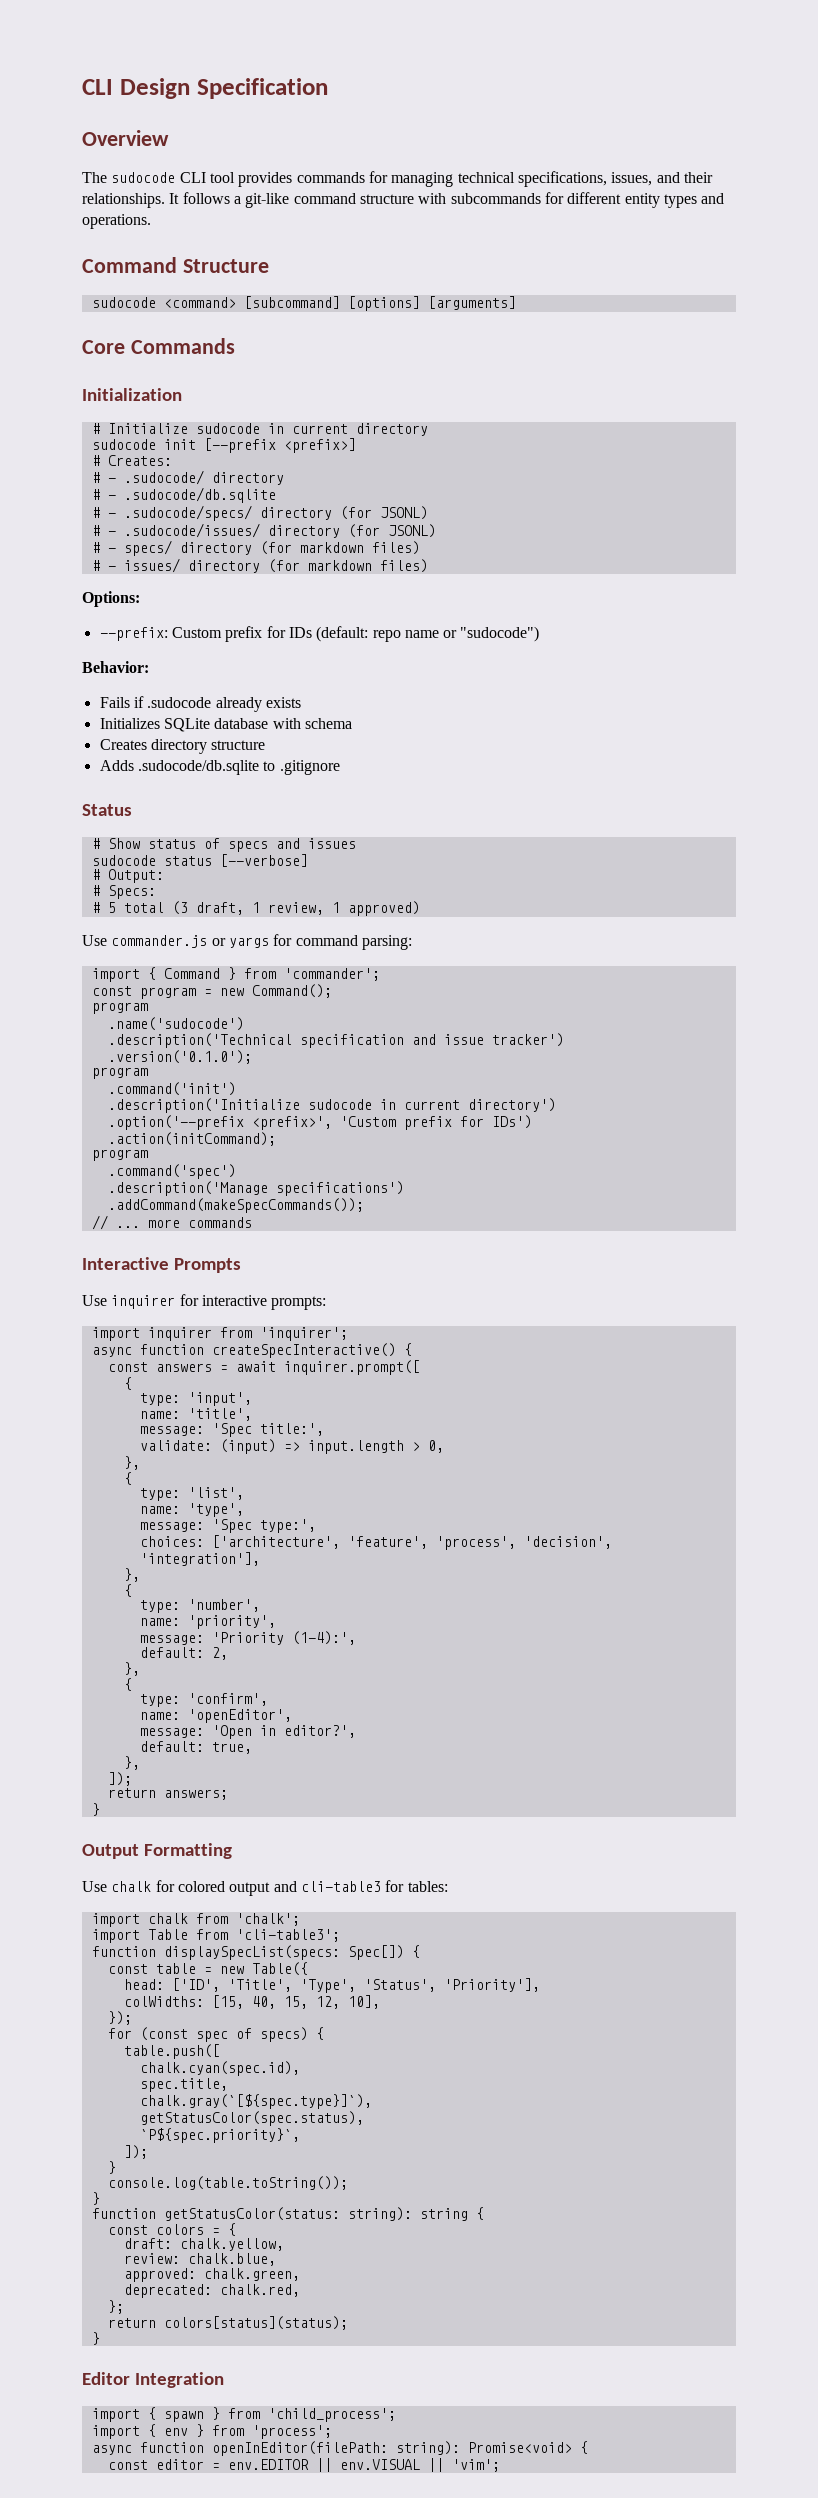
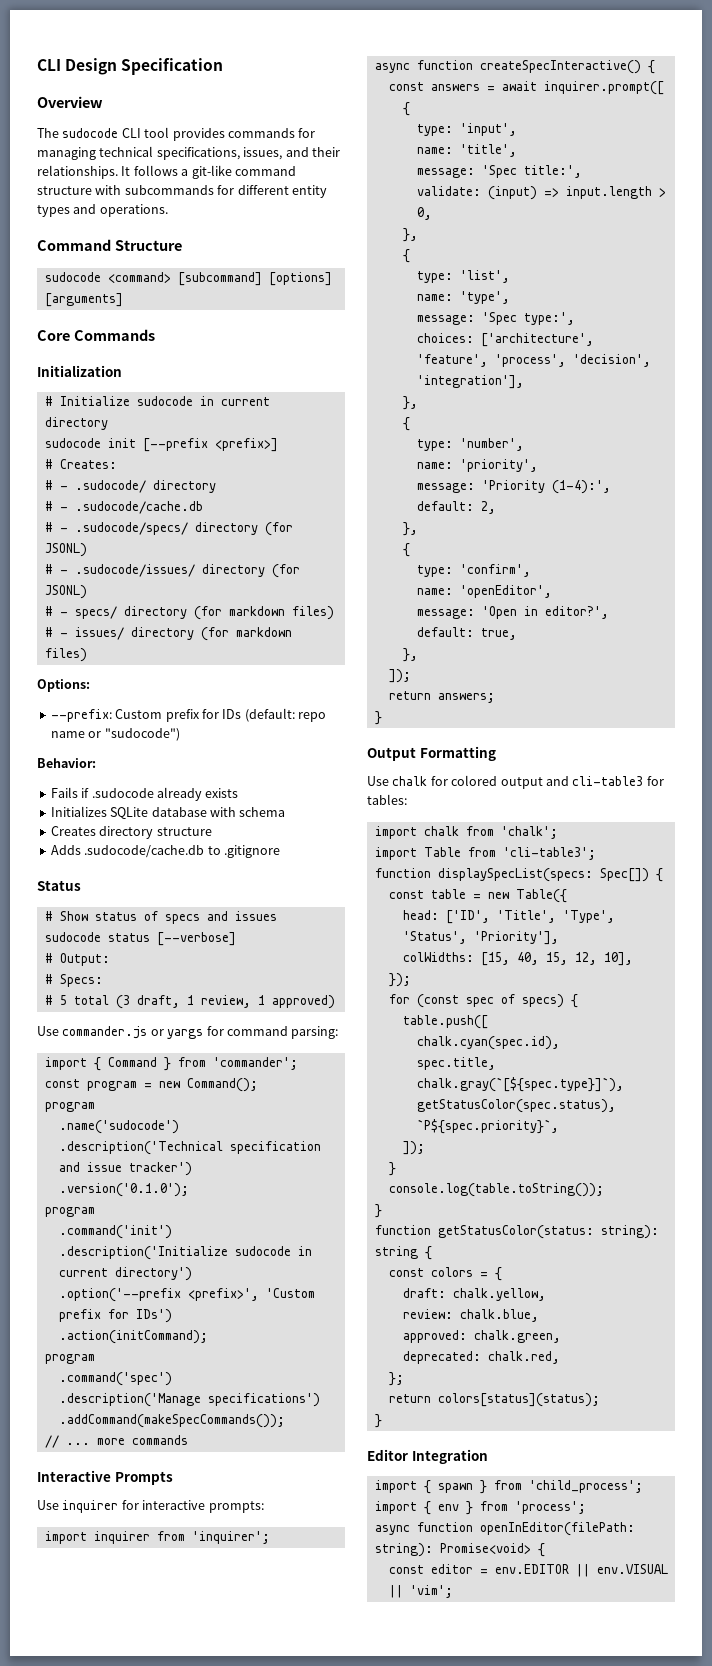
- # - .sudocode/db.sqlite
+ # - .sudocode/cache.db
- Adds .sudocode/db.sqlite to .gitignore
+ Adds .sudocode/cache.db to .gitignore

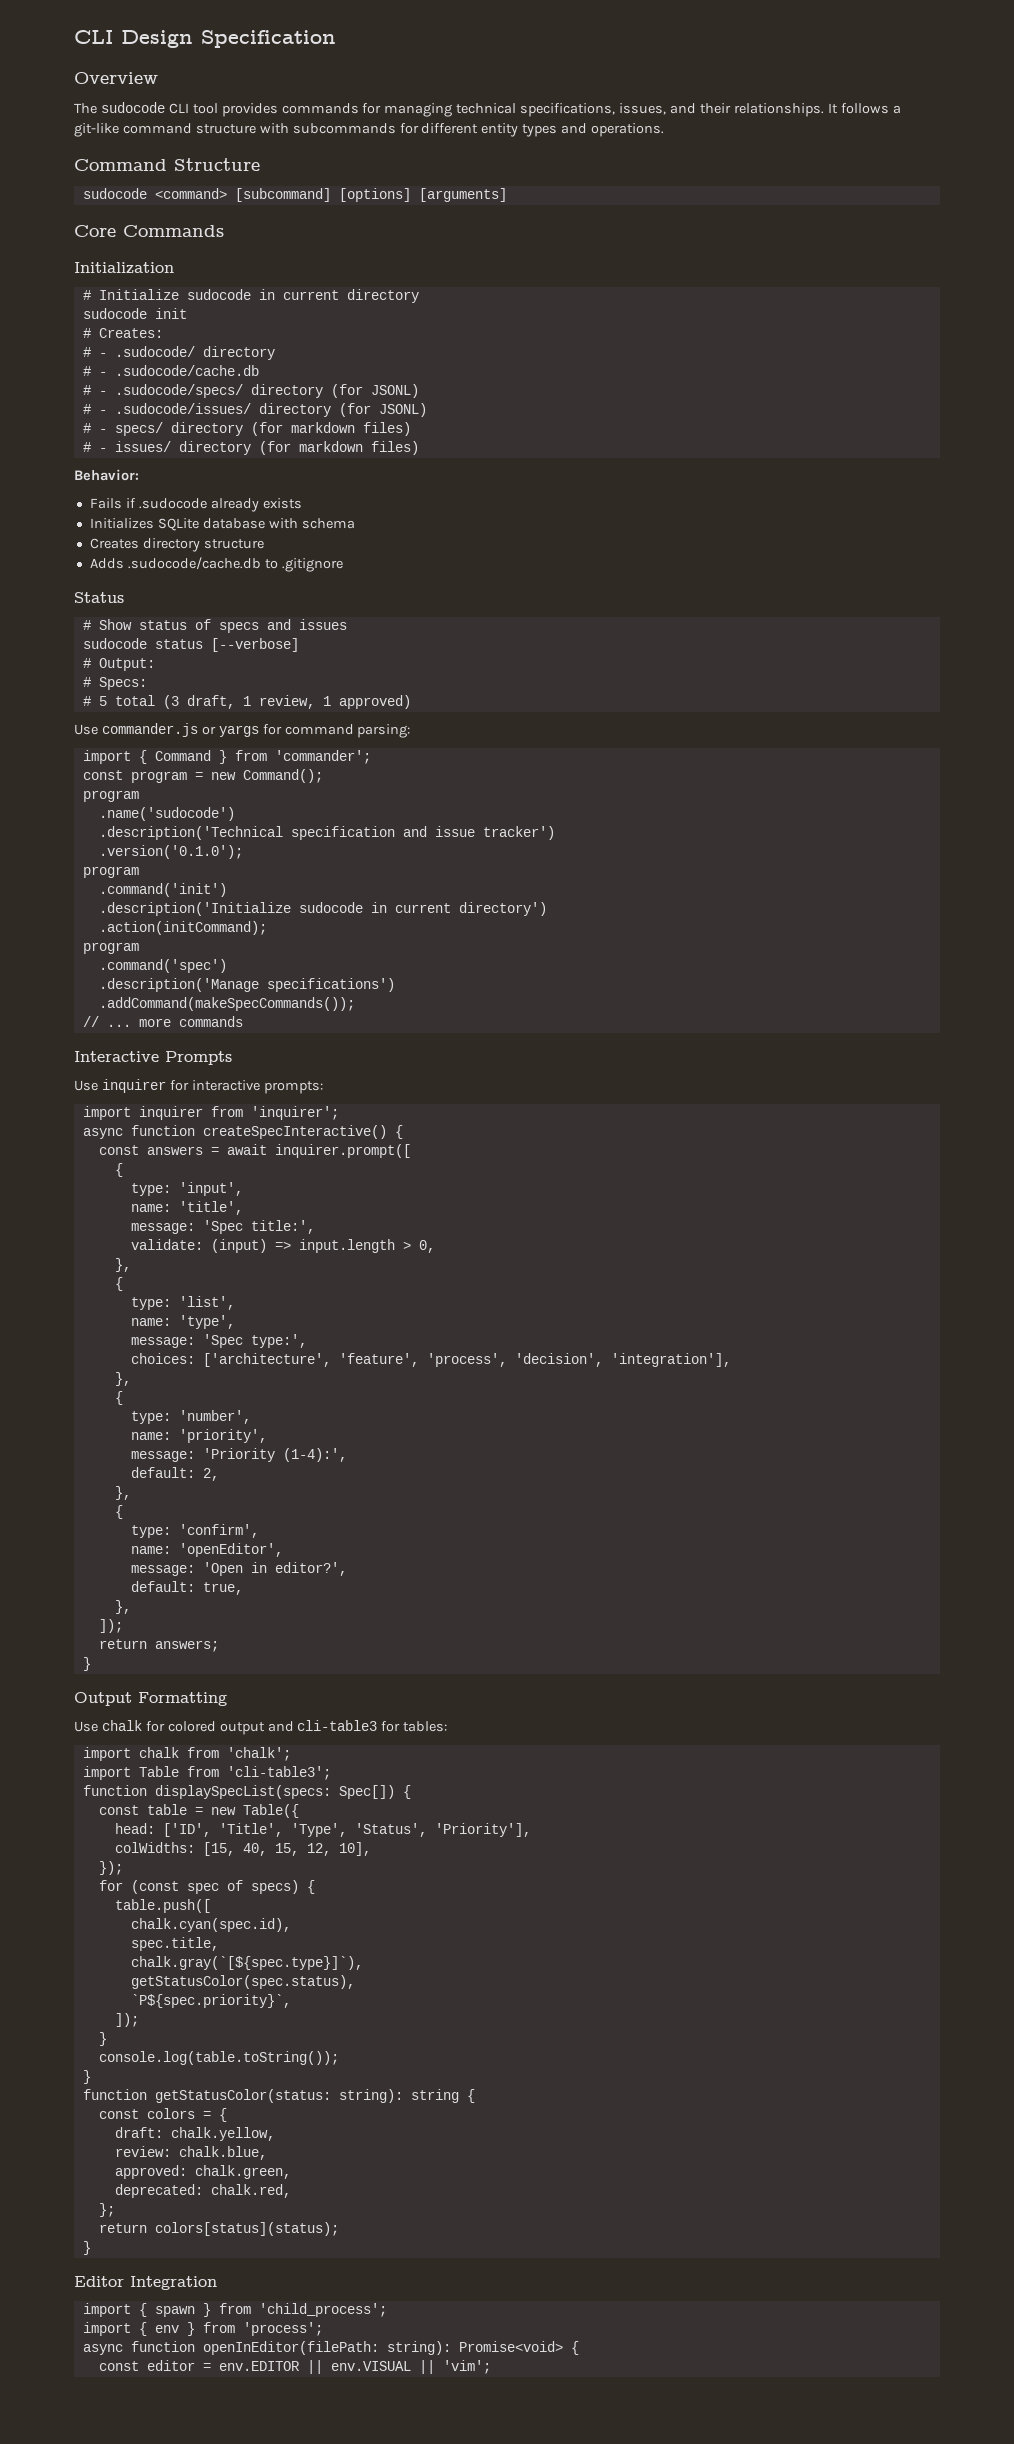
- sudocode init [--prefix <prefix>]
+ sudocode init
- Options:
- --prefix: Custom prefix for IDs (default: repo name or "sudocode")
- .option('--prefix <prefix>', 'Custom prefix for IDs')

